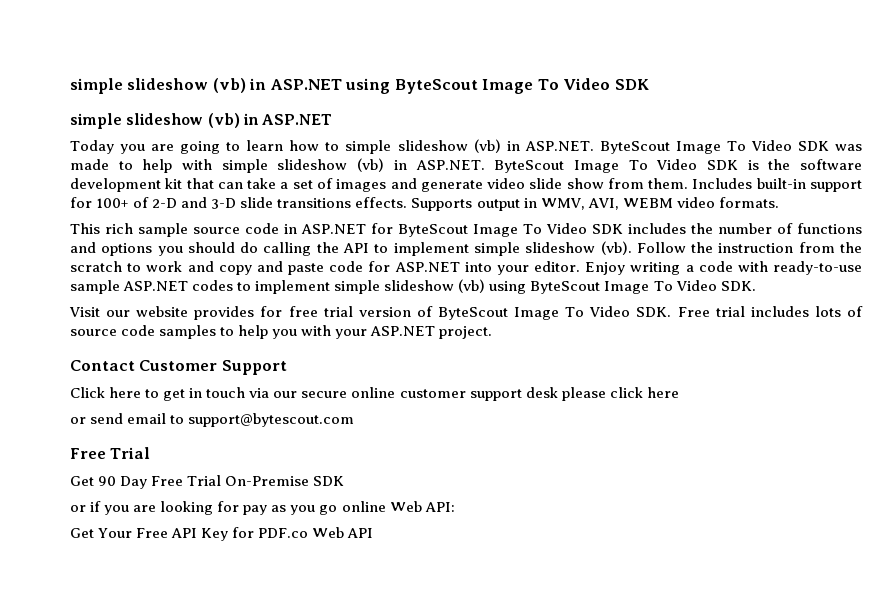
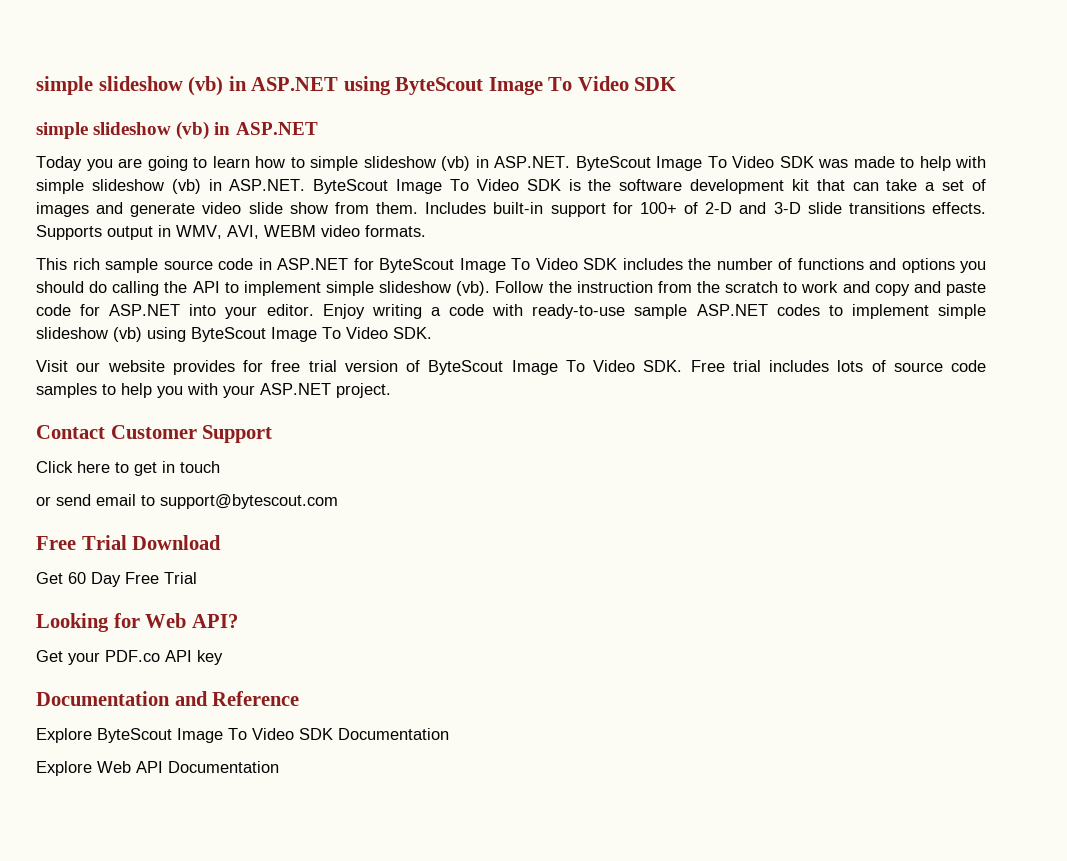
- Click here to get in touch via our secure online customer support desk please click here
+ Click here to get in touch
  or send email to support@bytescout.com
- Free Trial
- Get 90 Day Free Trial On-Premise SDK
- or if you are looking for pay as you go online Web API:
- Get Your Free API Key for PDF.co Web API
+ Free Trial Download
+ Get 60 Day Free Trial
+ Looking for Web API?
+ Get your PDF.co API key
+ Documentation and Reference
+ Explore ByteScout Image To Video SDK Documentation
+ Explore Web API Documentation

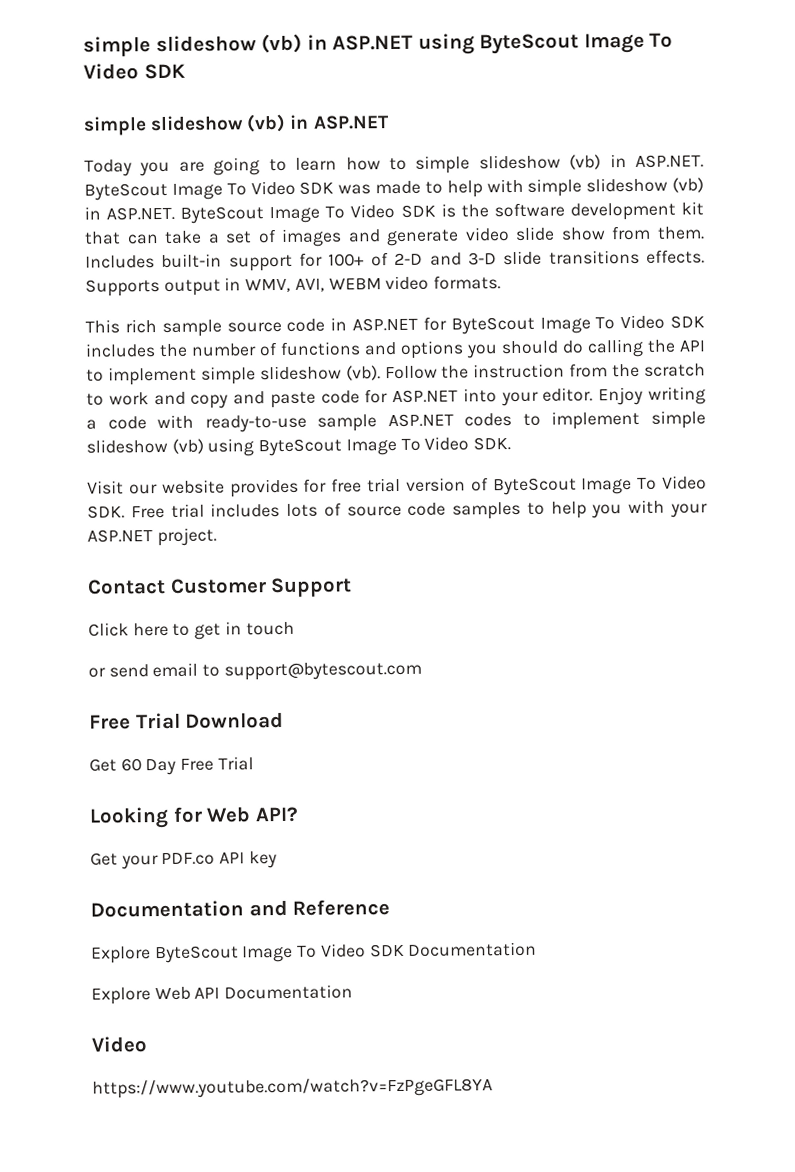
  Explore Web API Documentation
+ Video
+ https://www.youtube.com/watch?v=FzPgeGFL8YA

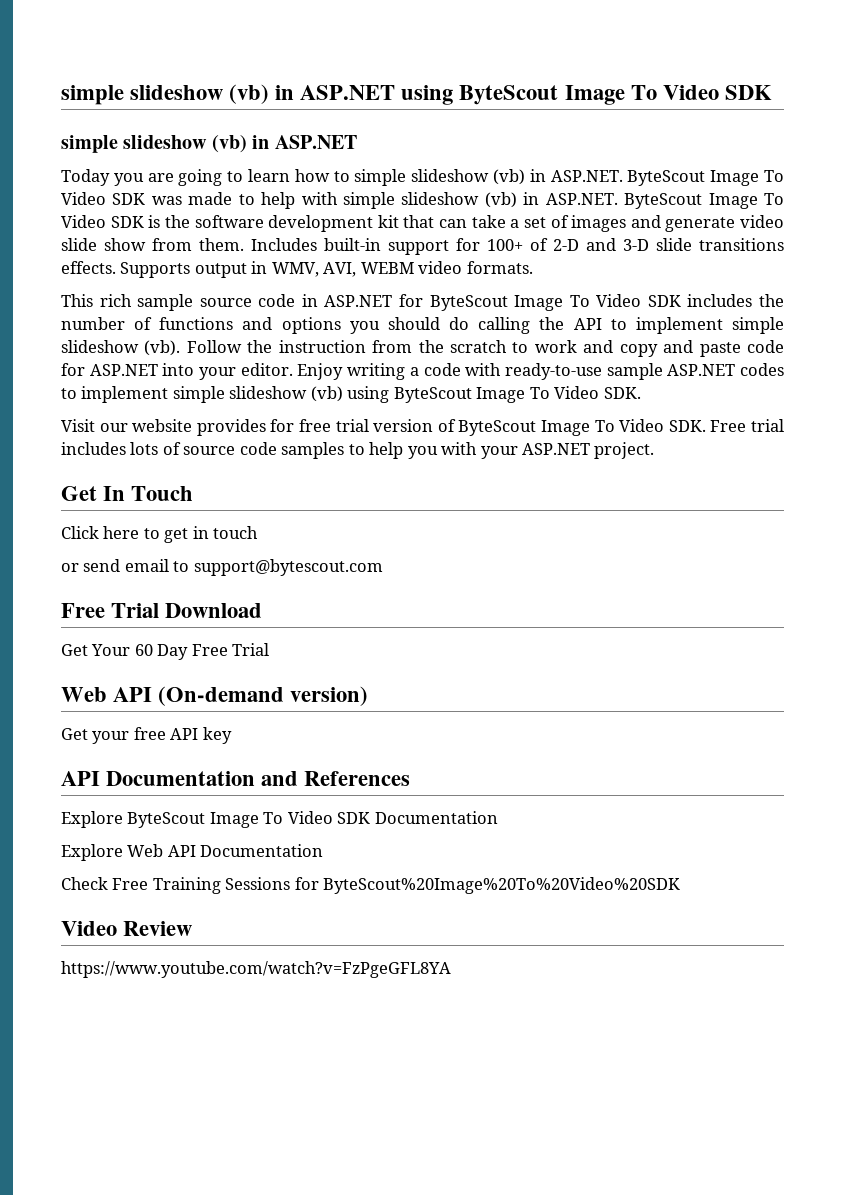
- Contact Customer Support
+ Get In Touch
- Get 60 Day Free Trial
+ Get Your 60 Day Free Trial
- Looking for Web API?
+ Web API (On-demand version)
- Get your PDF.co API key
+ Get your free API key
- Documentation and Reference
+ API Documentation and References
  Explore Web API Documentation
- Video
+ Check Free Training Sessions for ByteScout%20Image%20To%20Video%20SDK
+ Video Review

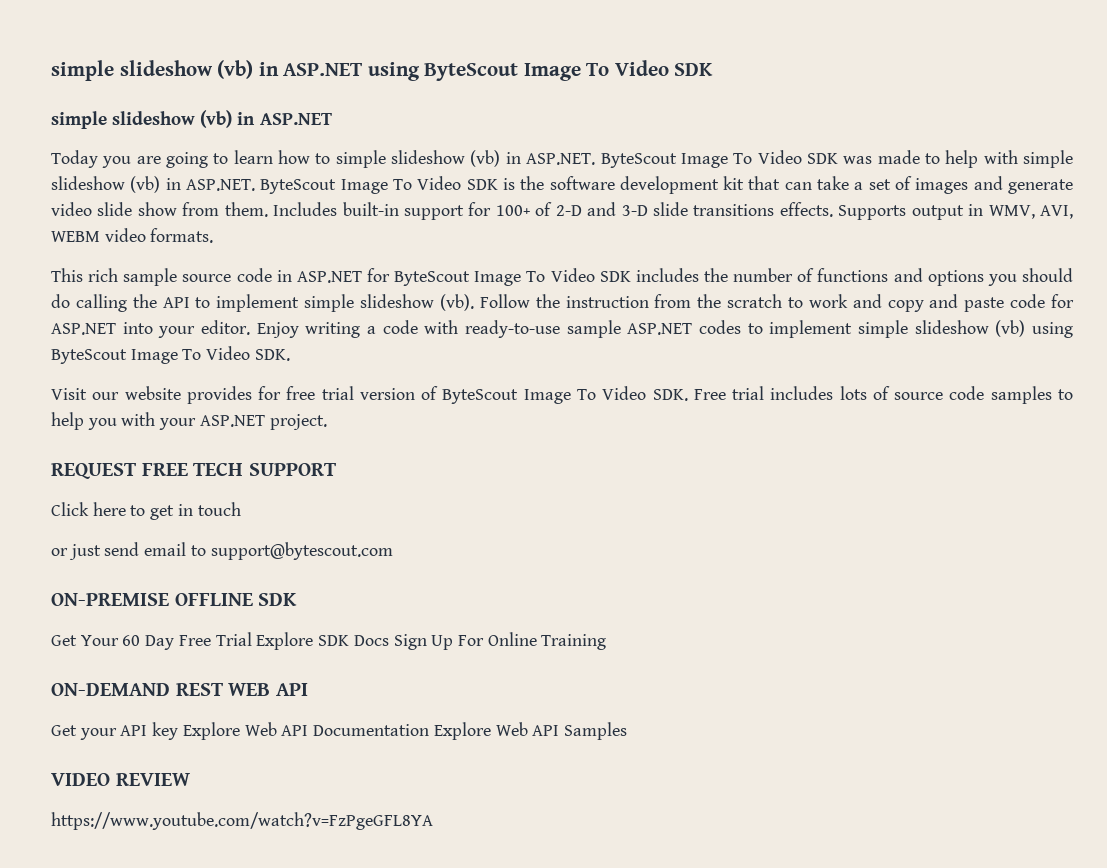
- Get In Touch
+ REQUEST FREE TECH SUPPORT
- or send email to support@bytescout.com
+ or just send email to support@bytescout.com
- Free Trial Download
+ ON-PREMISE OFFLINE SDK
- Get Your 60 Day Free Trial
- Web API (On-demand version)
+ Get Your 60 Day Free Trial Explore SDK Docs Sign Up For Online Training
+ ON-DEMAND REST WEB API
- Get your free API key
- API Documentation and References
- Explore ByteScout Image To Video SDK Documentation
- Explore Web API Documentation
- Check Free Training Sessions for ByteScout%20Image%20To%20Video%20SDK
- Video Review
+ Get your API key Explore Web API Documentation Explore Web API Samples
+ VIDEO REVIEW

